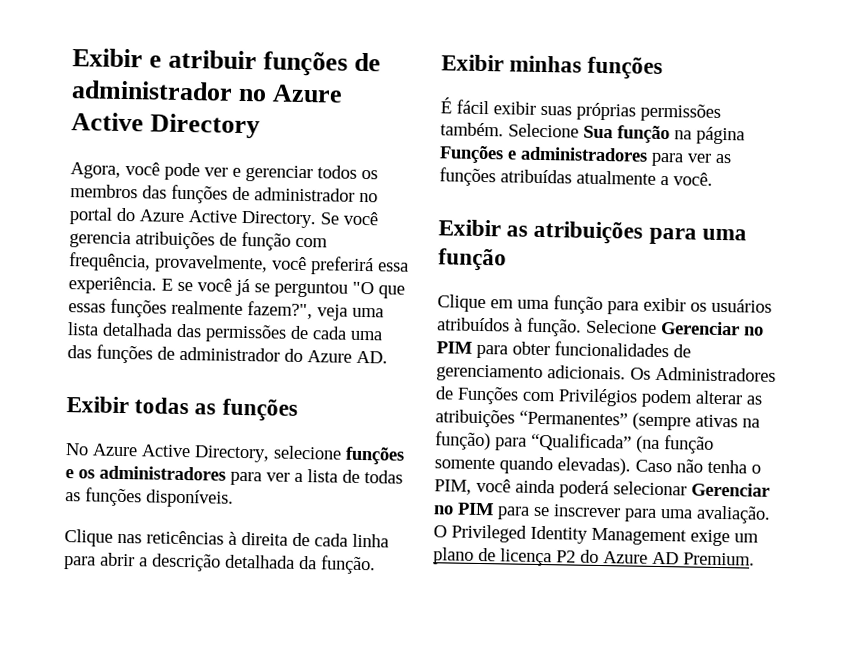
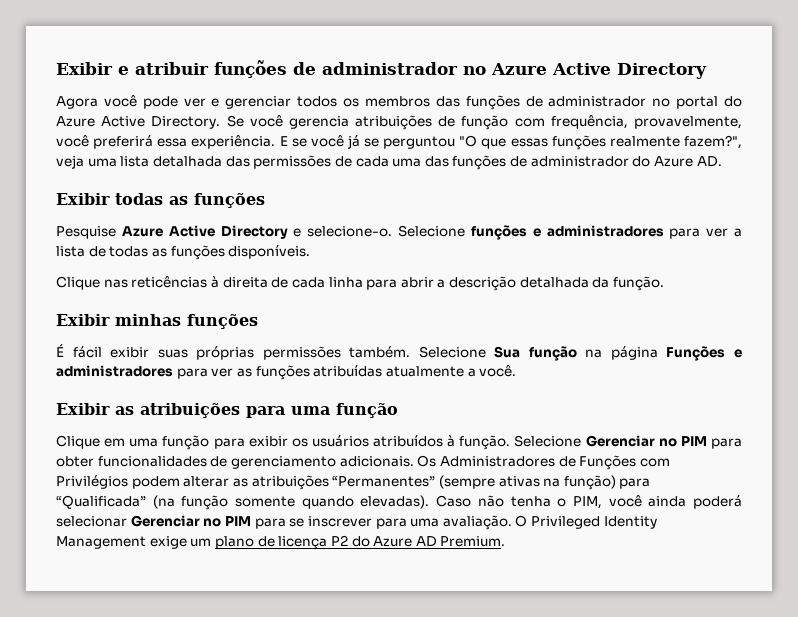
- Agora, você pode ver e gerenciar todos os membros das funções de administrador no portal do Azure Active Directory.
+ Agora você pode ver e gerenciar todos os membros das funções de administrador no portal do Azure Active Directory.
- No Azure Active Directory, selecione funções e os administradores para ver a lista de todas as funções disponíveis.
+ Pesquise Azure Active Directory e selecione-o. Selecione funções e administradores para ver a lista de todas as funções disponíveis.

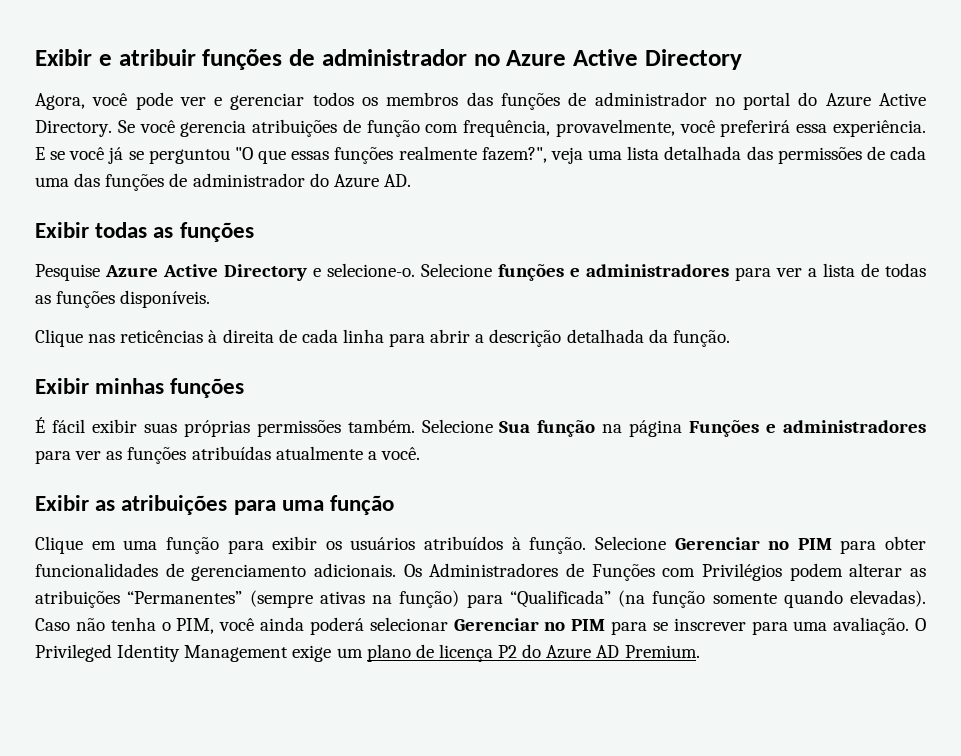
- Agora você pode ver e gerenciar todos os membros das funções de administrador no portal do Azure Active Directory.
+ Agora, você pode ver e gerenciar todos os membros das funções de administrador no portal do Azure Active Directory.

